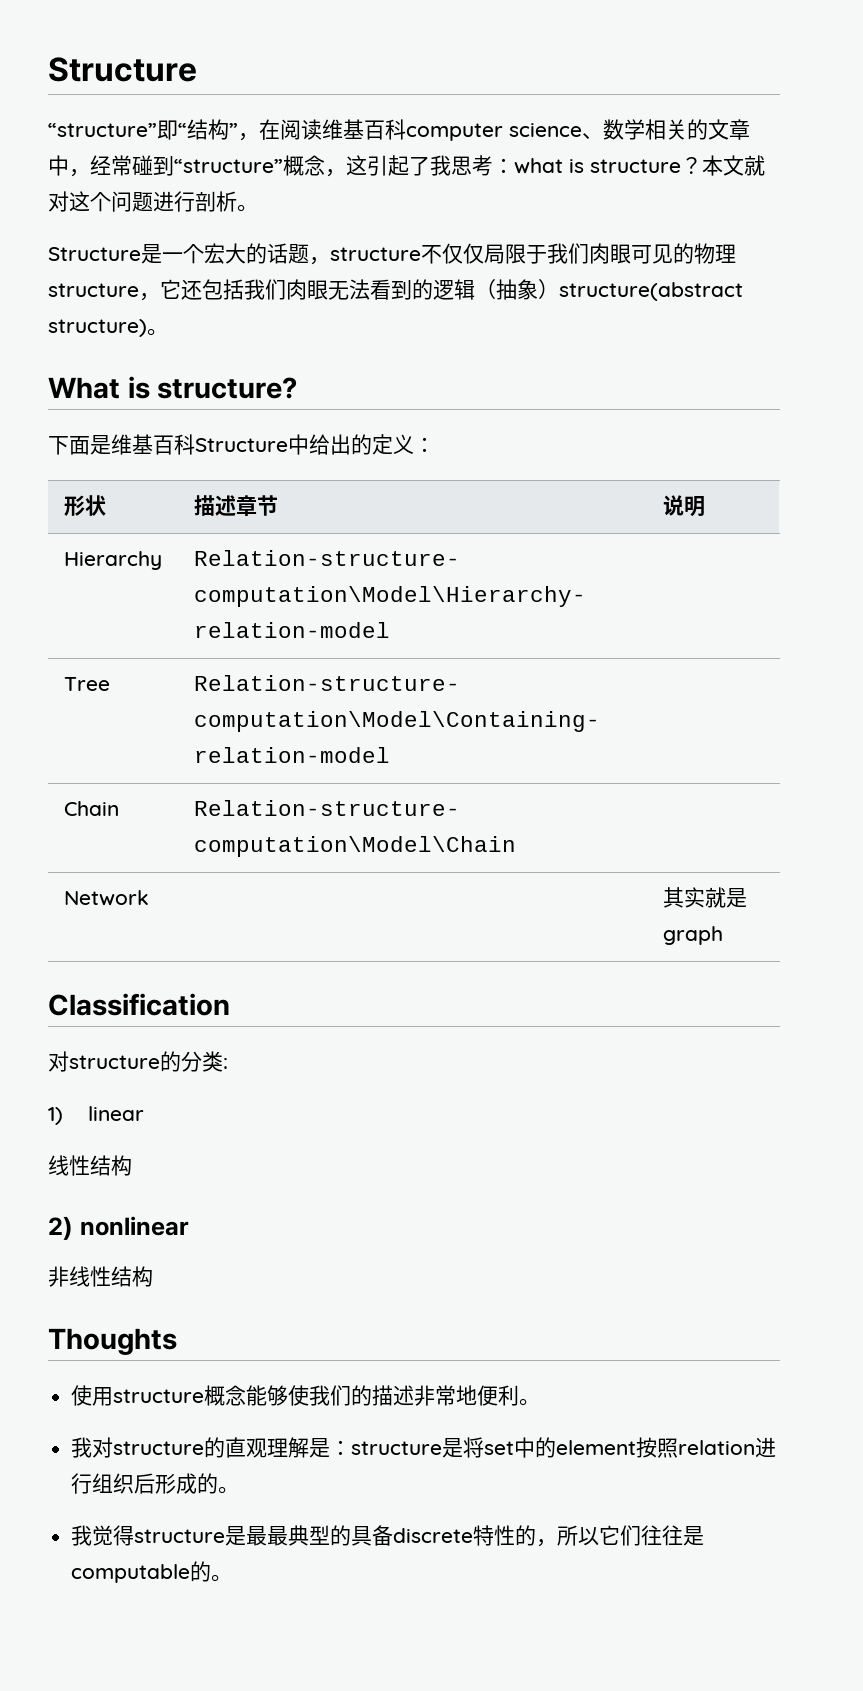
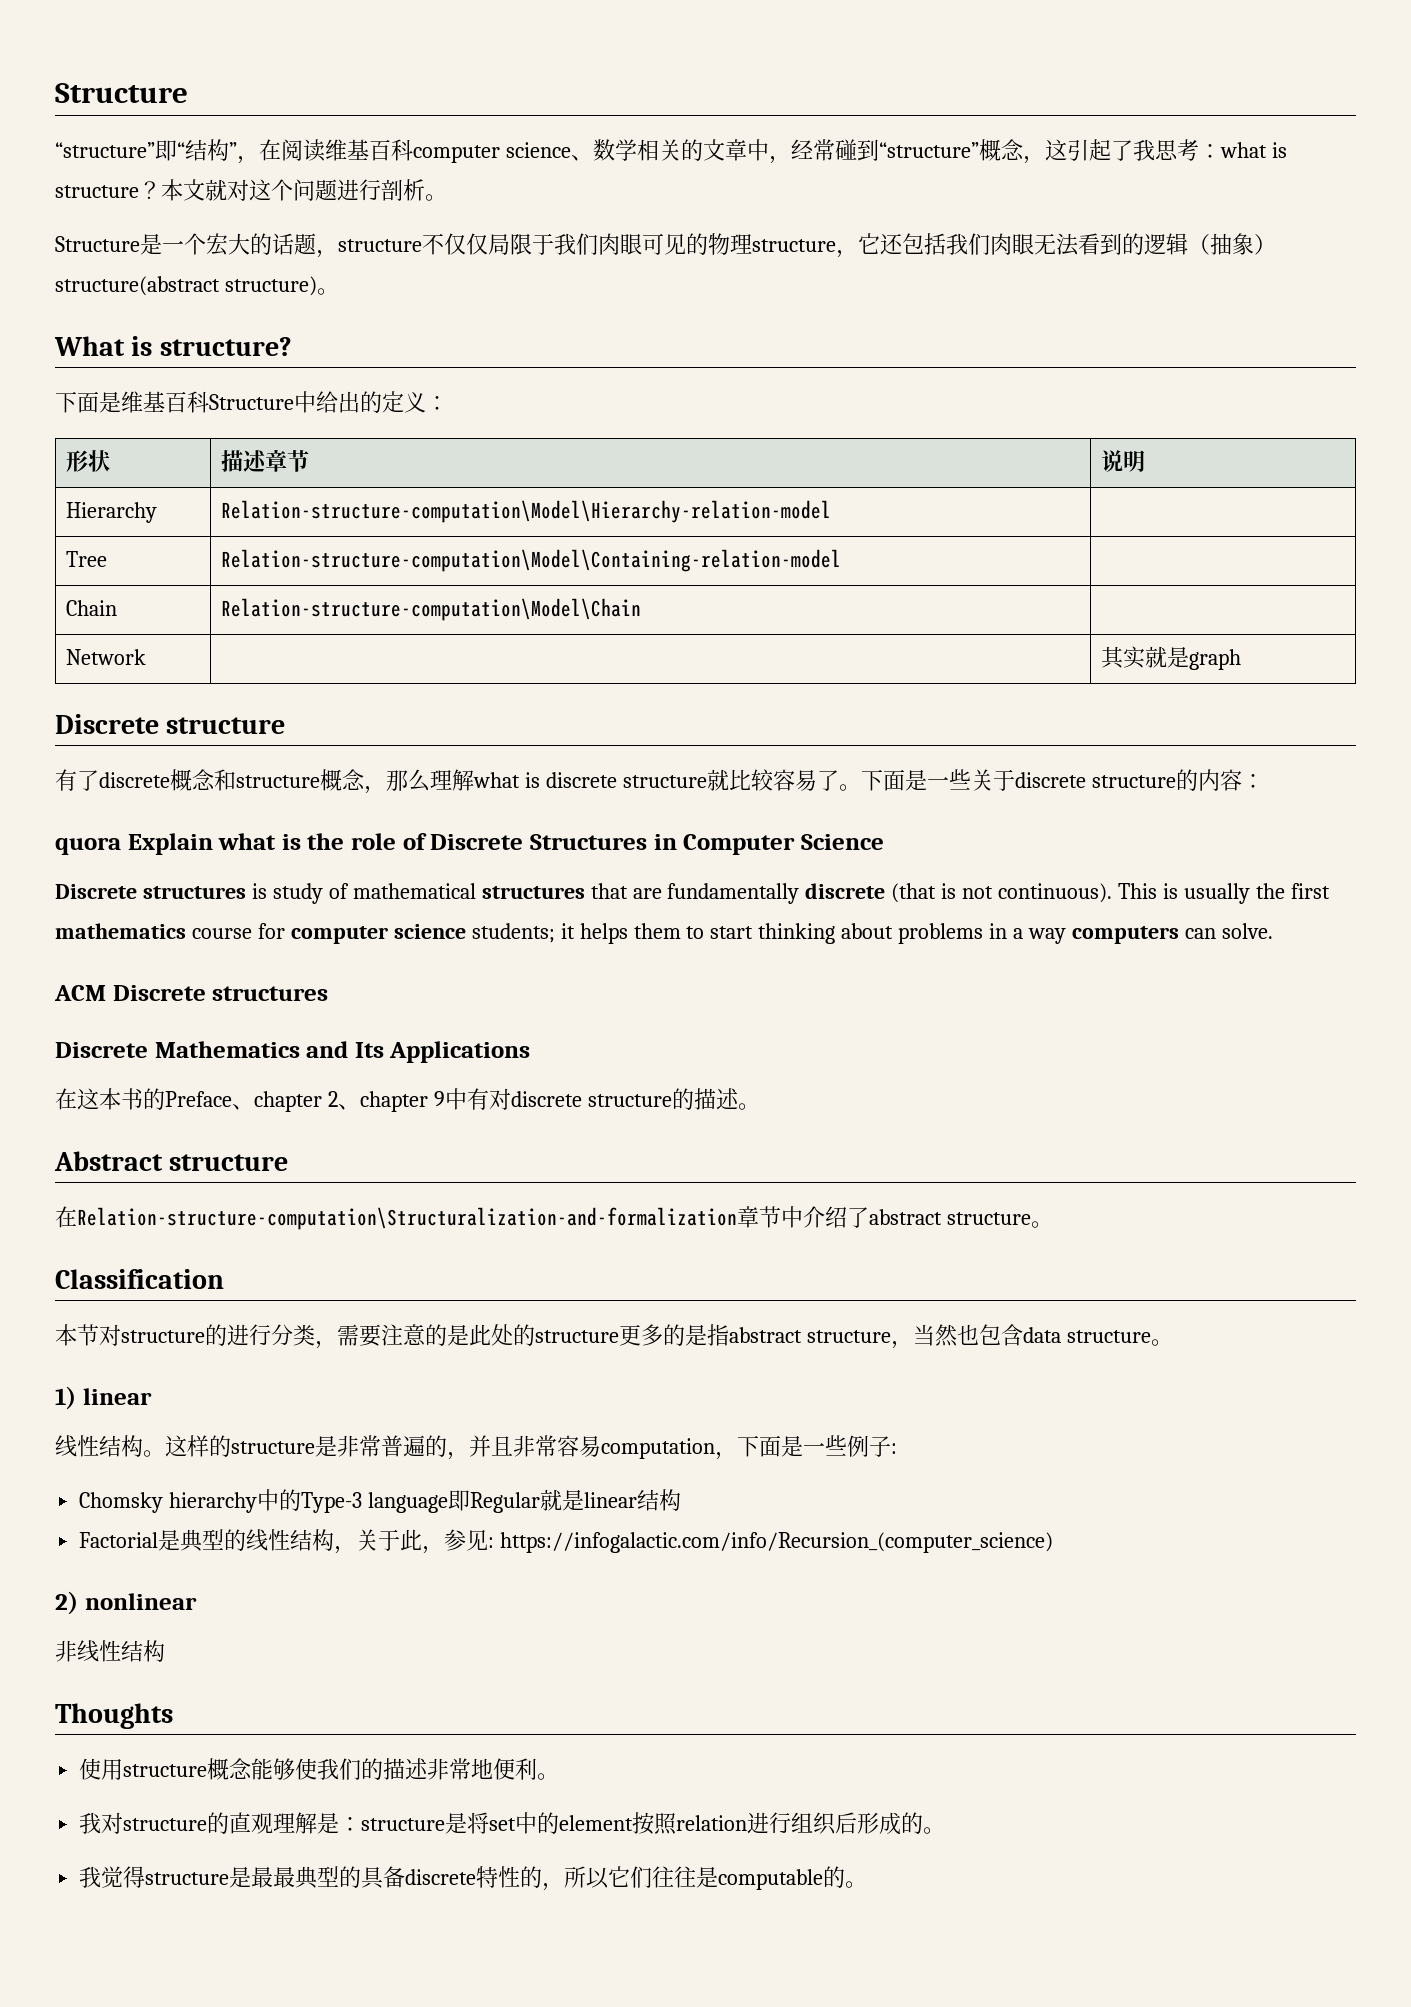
+ Discrete structure
+ 有了discrete概念和structure概念，那么理解what is discrete structure就比较容易了。下面是一些关于discrete structure的内容：
+ quora Explain what is the role of Discrete Structures in Computer Science
+ Discrete structures is study of mathematical structures that are fundamentally discrete (that is not continuous). This is usually the first mathematics course for computer science students; it helps them to start thinking about problems in a way computers can solve.
+ ACM Discrete structures
+ Discrete Mathematics and Its Applications
+ 在这本书的Preface、chapter 2、chapter 9中有对discrete structure的描述。
+ Abstract structure
+ 在Relation-structure-computation\Structuralization-and-formalization章节中介绍了abstract structure。
- 对structure的分类:
+ 本节对structure的进行分类，需要注意的是此处的structure更多的是指abstract structure，当然也包含data structure。
  1) linear
- 线性结构
+ 线性结构。这样的structure是非常普遍的，并且非常容易computation，下面是一些例子:
+ Chomsky hierarchy中的Type-3 language即Regular就是linear结构
+ Factorial是典型的线性结构，关于此，参见: https://infogalactic.com/info/Recursion_(computer_science)

